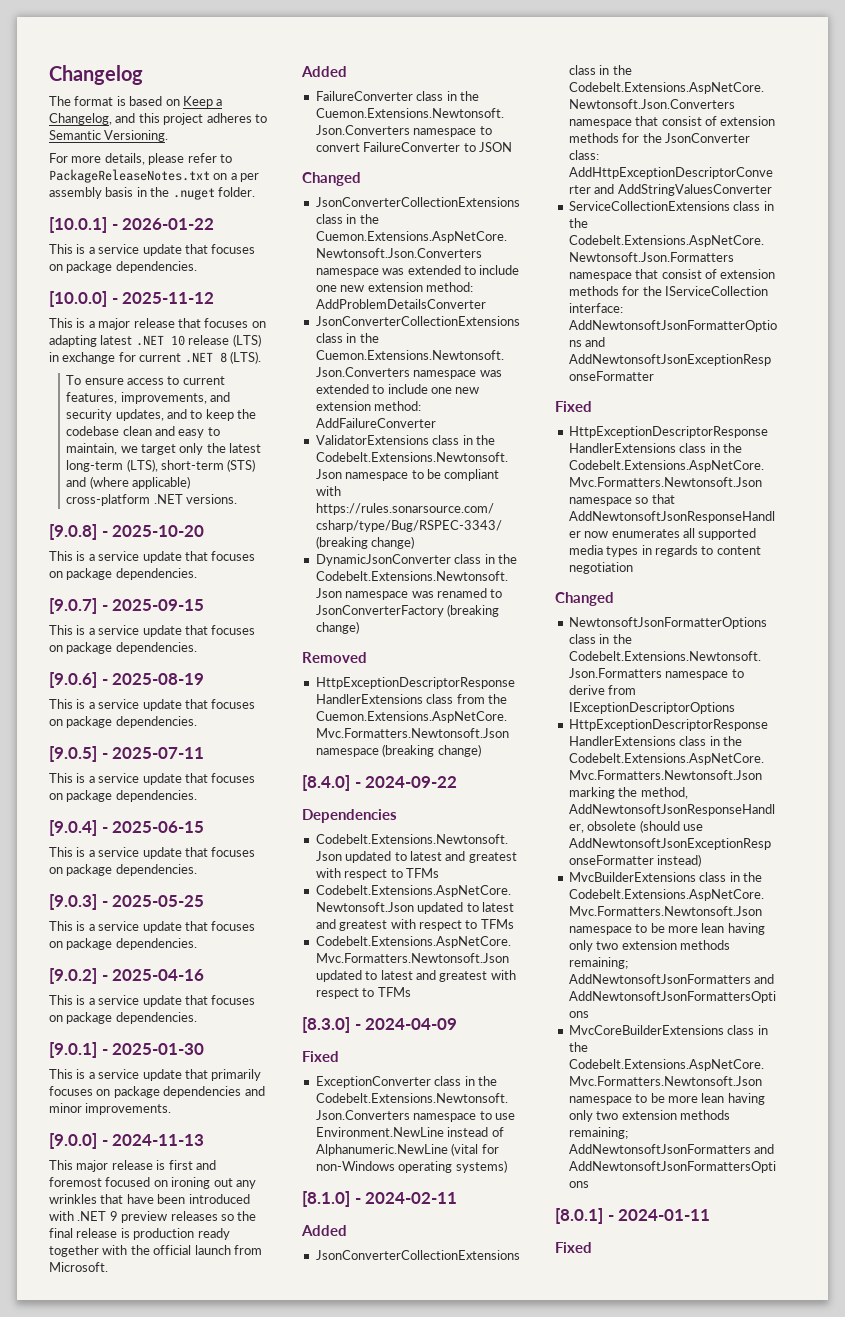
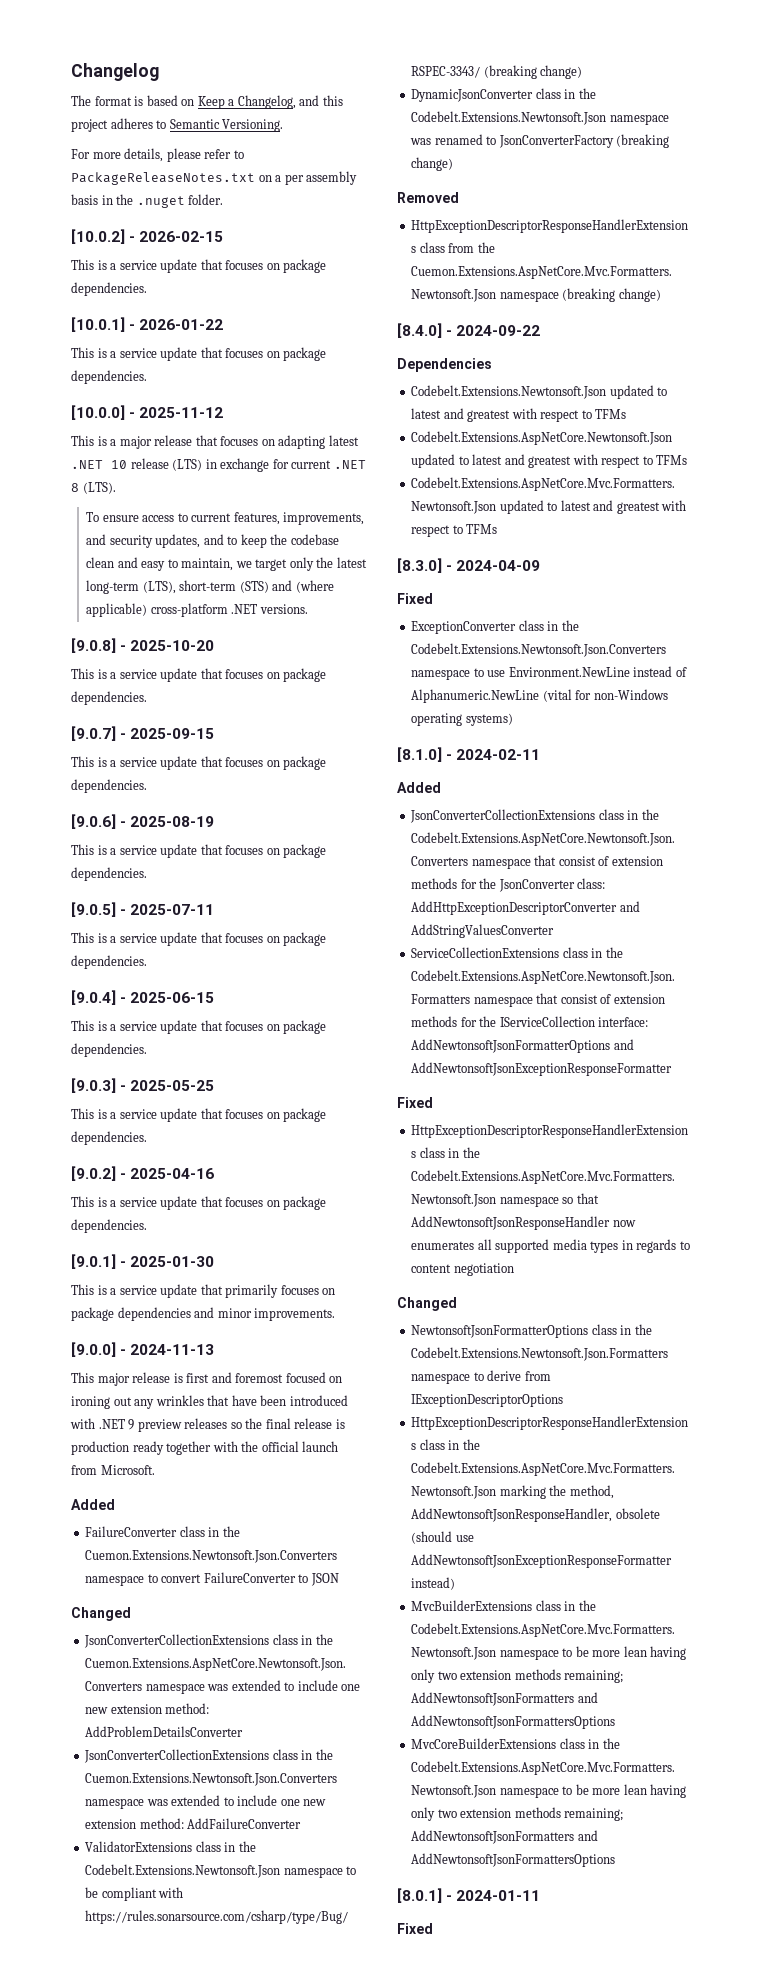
+ [10.0.2] - 2026-02-15
+ This is a service update that focuses on package dependencies.

